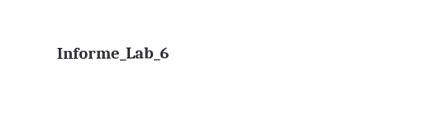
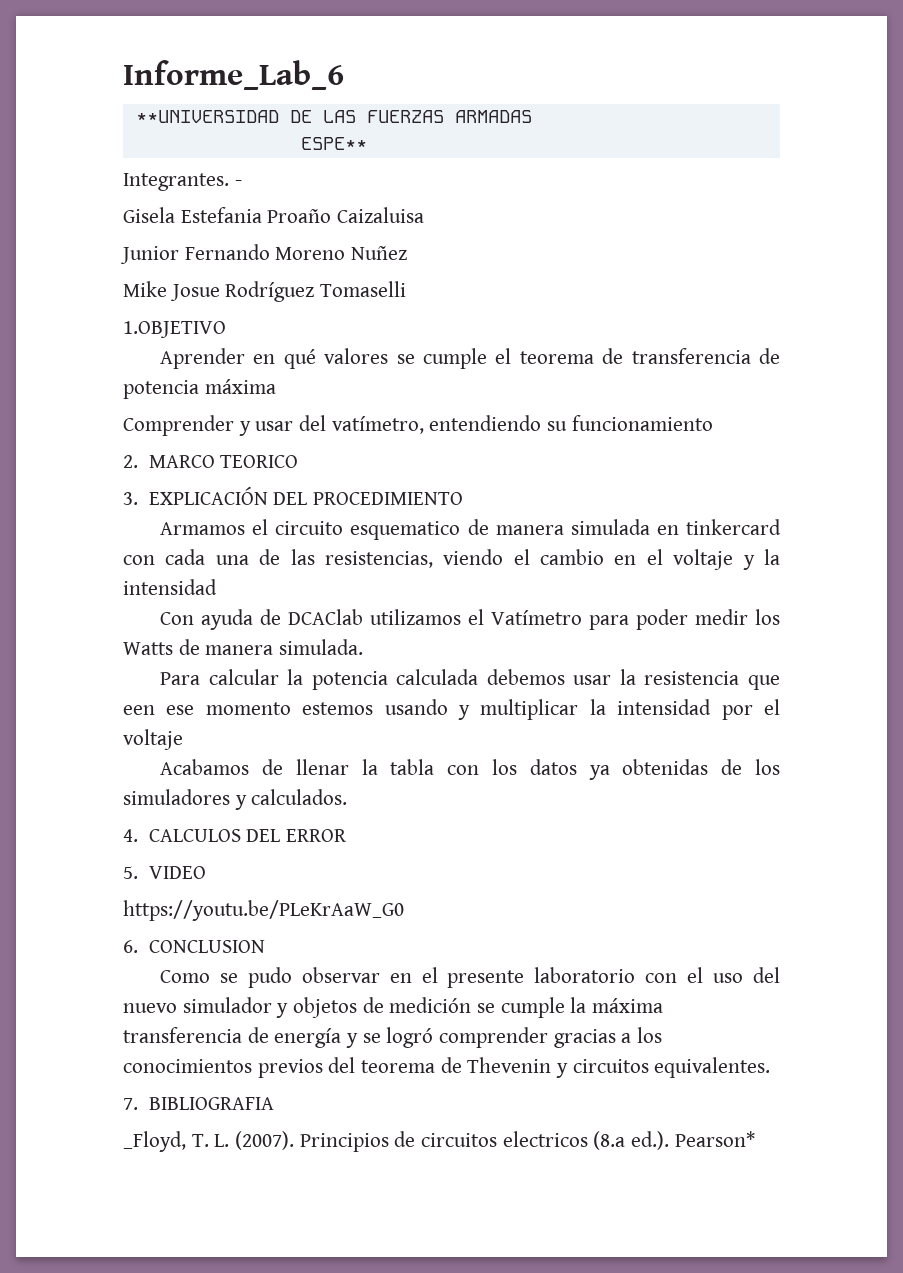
+ **UNIVERSIDAD DE LAS FUERZAS ARMADAS
+ ESPE**
+ Integrantes. -
+ Gisela Estefania Proaño Caizaluisa
+ Junior Fernando Moreno Nuñez
+ Mike Josue Rodríguez Tomaselli
+ 1.OBJETIVO
+ Aprender en qué valores se cumple el teorema de transferencia de potencia máxima
+ Comprender y usar del vatímetro, entendiendo su funcionamiento
+ 2. MARCO TEORICO
+ 3. EXPLICACIÓN DEL PROCEDIMIENTO
+ Armamos el circuito esquematico de manera simulada en tinkercard con cada una de las resistencias, viendo el cambio en el voltaje y la intensidad
+ Con ayuda de DCAClab utilizamos el Vatímetro para poder medir los Watts de manera simulada.
+ Para calcular la potencia calculada debemos usar la resistencia que een ese momento estemos usando y multiplicar la intensidad por el voltaje
+ Acabamos de llenar la tabla con los datos ya obtenidas de los simuladores y calculados.
+ 4. CALCULOS DEL ERROR
+ 5. VIDEO
+ https://youtu.be/PLeKrAaW_G0
+ 6. CONCLUSION
+ Como se pudo observar en el presente laboratorio con el uso del nuevo simulador y objetos de medición se cumple la máxima transferencia de energía y se logró comprender gracias a los conocimientos previos del teorema de Thevenin y circuitos equivalentes.
+ 7. BIBLIOGRAFIA
+ _Floyd, T. L. (2007). Principios de circuitos electricos (8.a ed.). Pearson*

